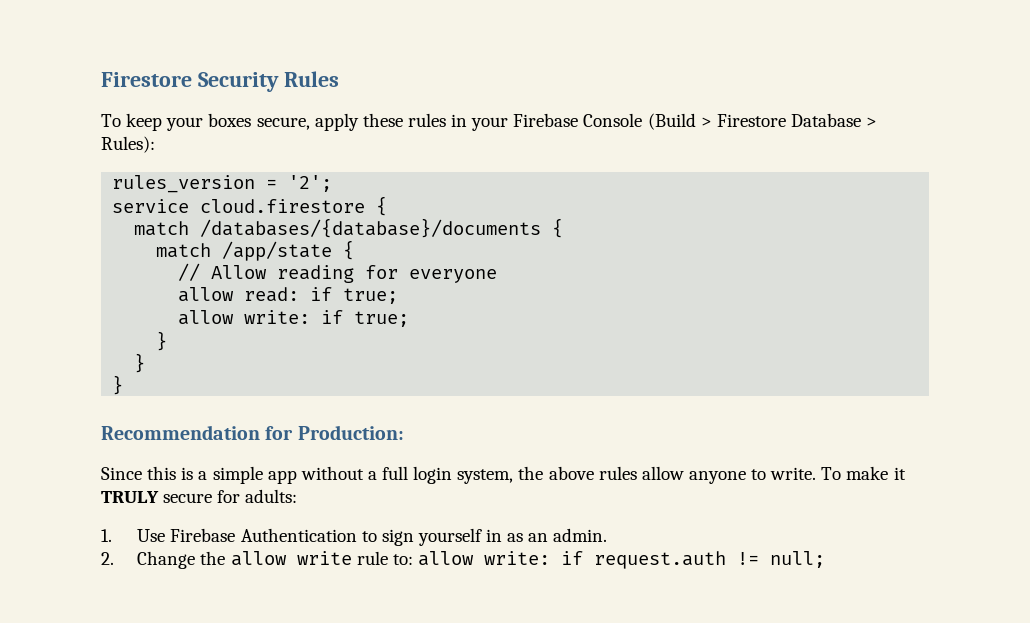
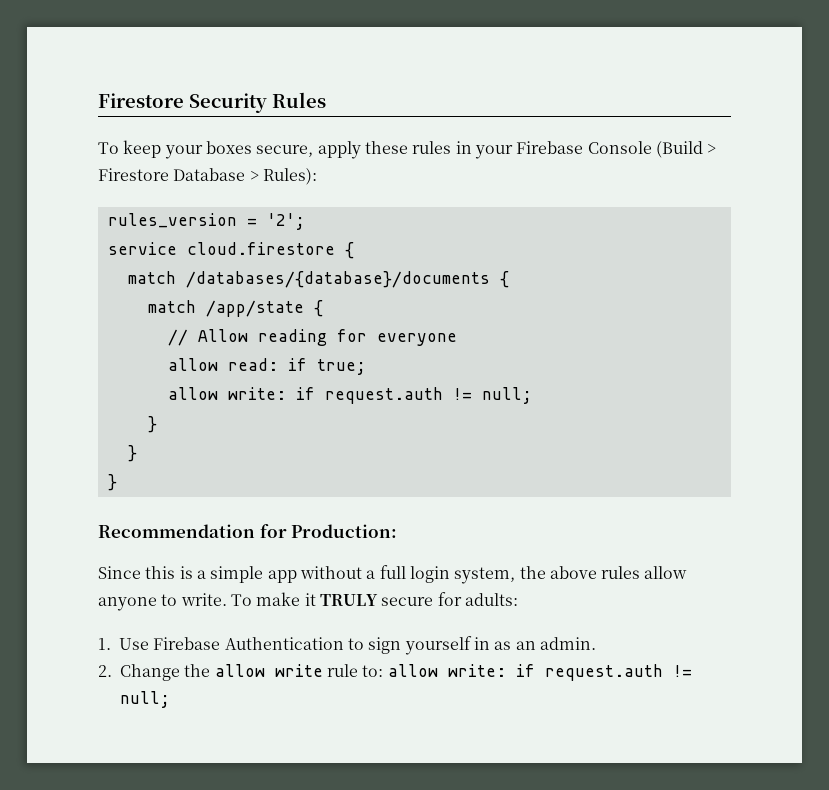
  allow read: if true;
- allow write: if true;
+ allow write: if request.auth != null;

